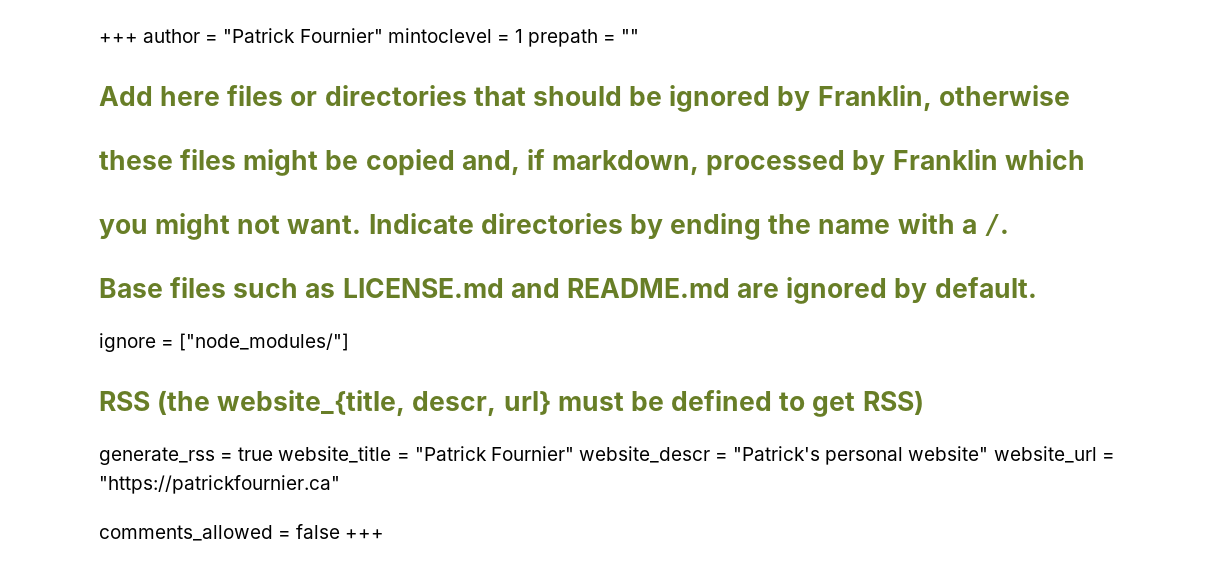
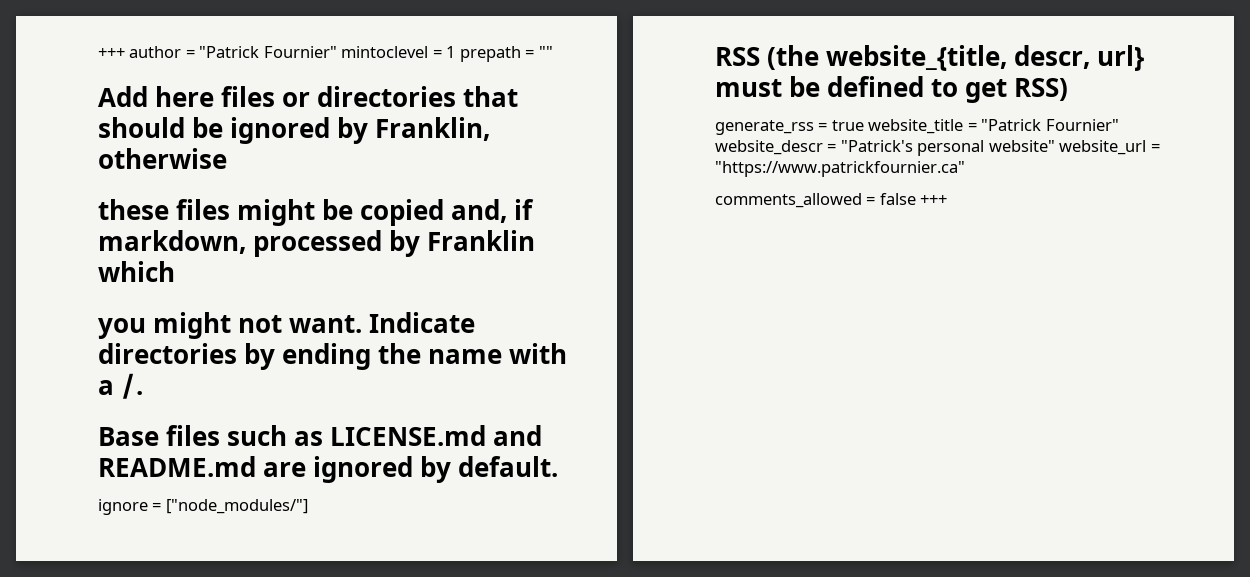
- generate_rss = true website_title = "Patrick Fournier" website_descr = "Patrick's personal website" website_url = "https://patrickfournier.ca"
+ generate_rss = true website_title = "Patrick Fournier" website_descr = "Patrick's personal website" website_url = "https://www.patrickfournier.ca"

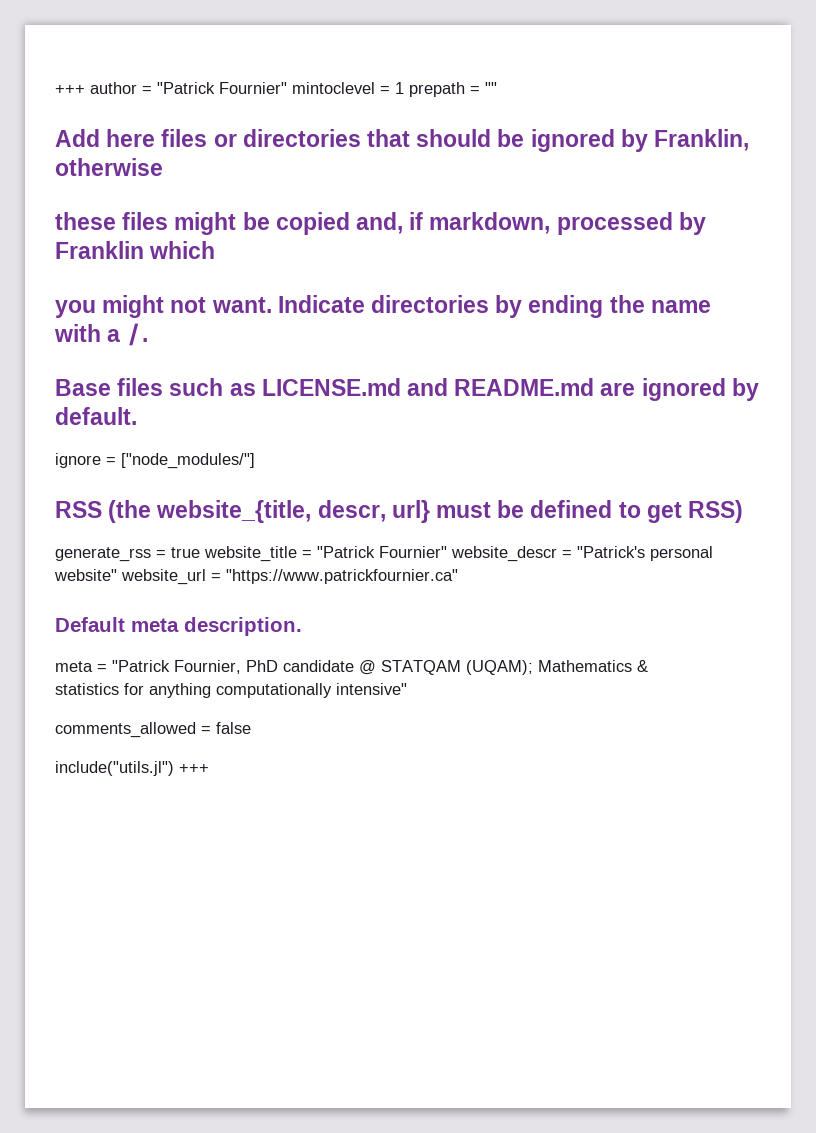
+ Default meta description.
+ meta = "Patrick Fournier, PhD candidate @ STATQAM (UQAM); Mathematics &
+ statistics for anything computationally intensive"
- comments_allowed = false +++
+ comments_allowed = false
+ include("utils.jl") +++

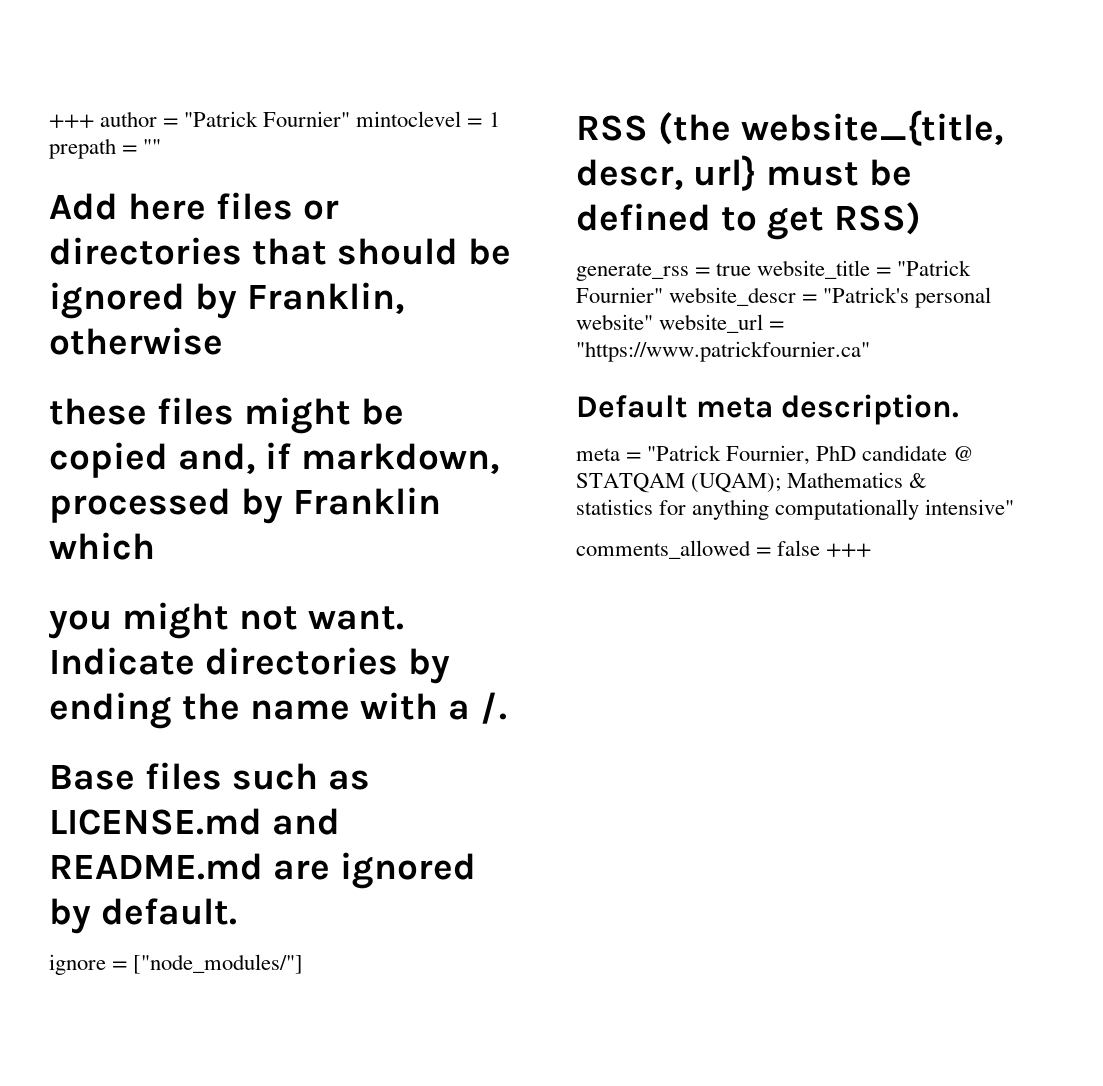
- comments_allowed = false
- include("utils.jl") +++
+ comments_allowed = false +++

